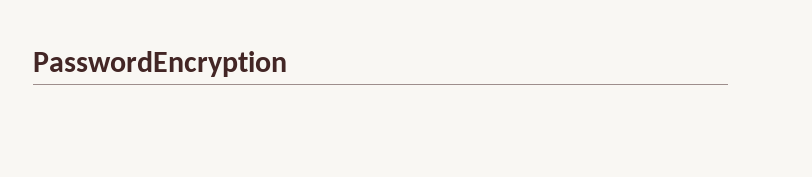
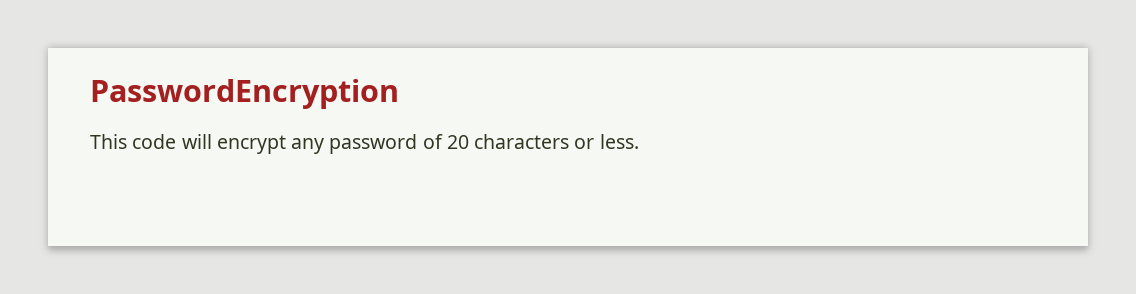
+ This code will encrypt any password of 20 characters or less.

